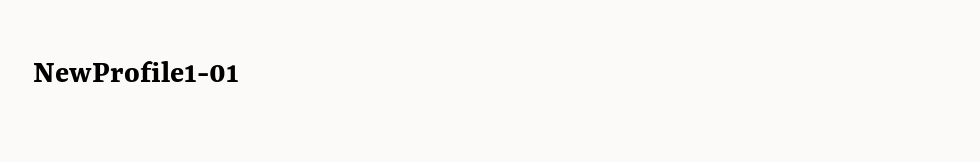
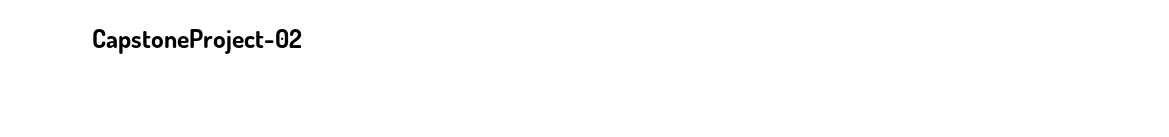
- NewProfile1-01
+ CapstoneProject-02

